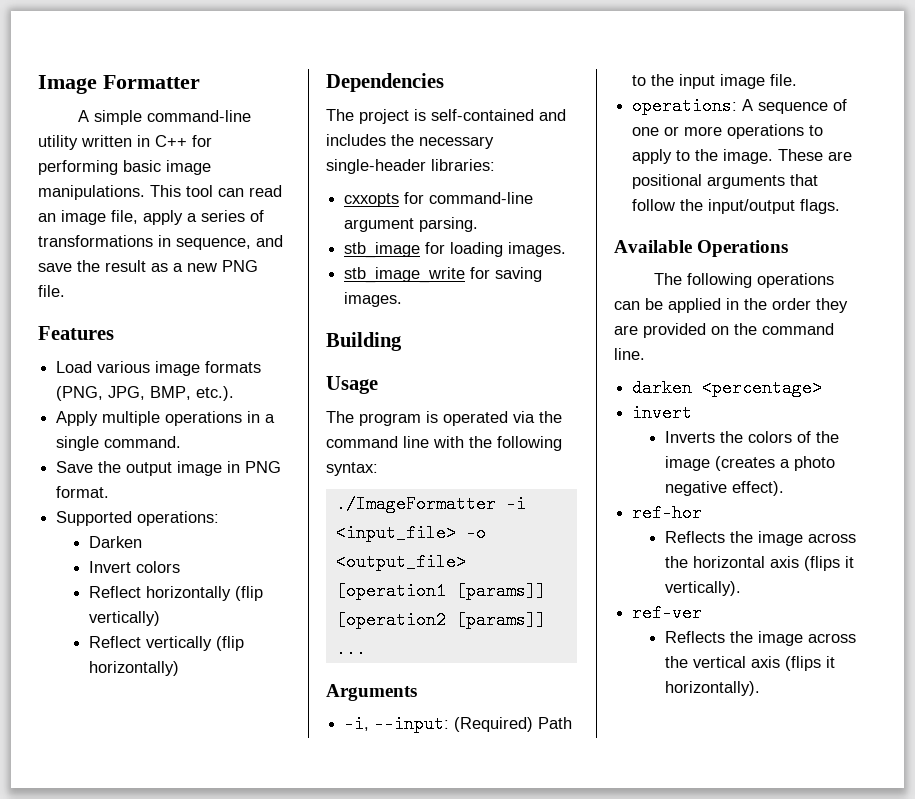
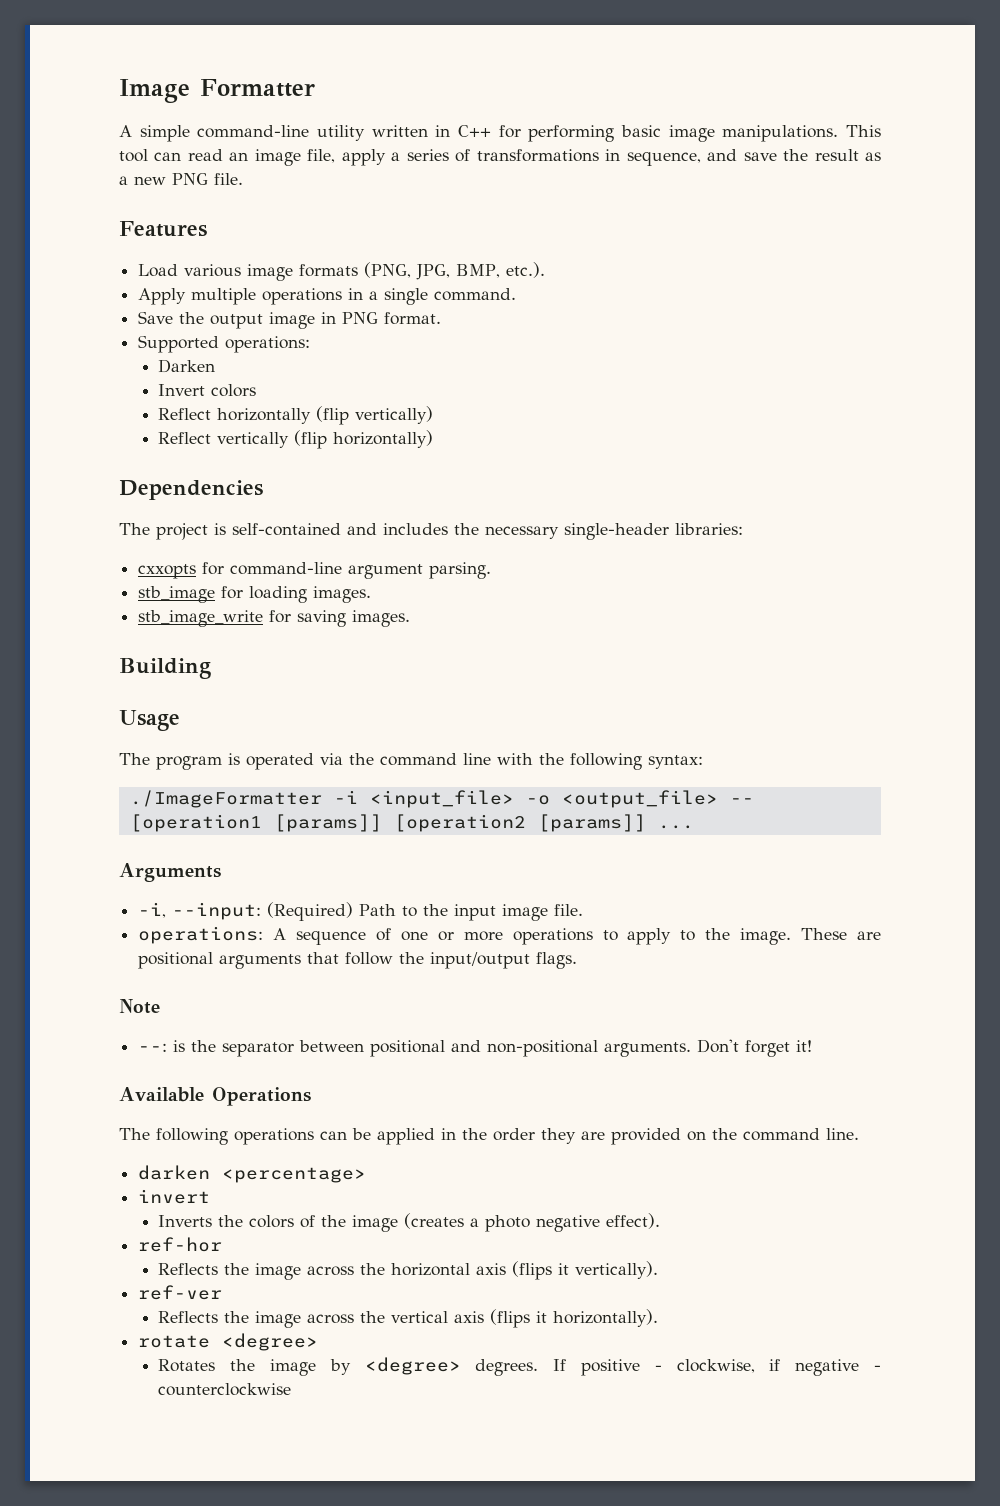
- ./ImageFormatter -i <input_file> -o <output_file> [operation1 [params]] [operation2 [params]] ...
+ ./ImageFormatter -i <input_file> -o <output_file> -- [operation1 [params]] [operation2 [params]] ...
+ Note
+ --: is the separator between positional and non-positional arguments. Don't forget it!
+ rotate <degree>
+ Rotates the image by <degree> degrees. If positive - clockwise, if negative - counterclockwise

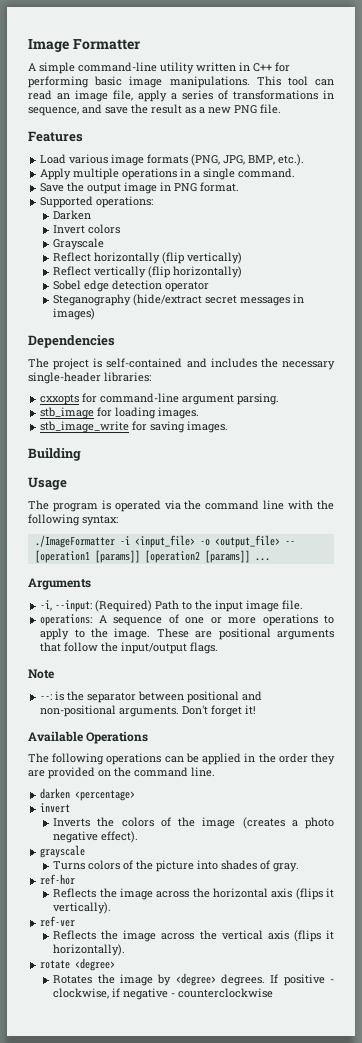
+ Grayscale
+ Sobel edge detection operator
+ Steganography (hide/extract secret messages in images)
+ grayscale
+ Turns colors of the picture into shades of gray.

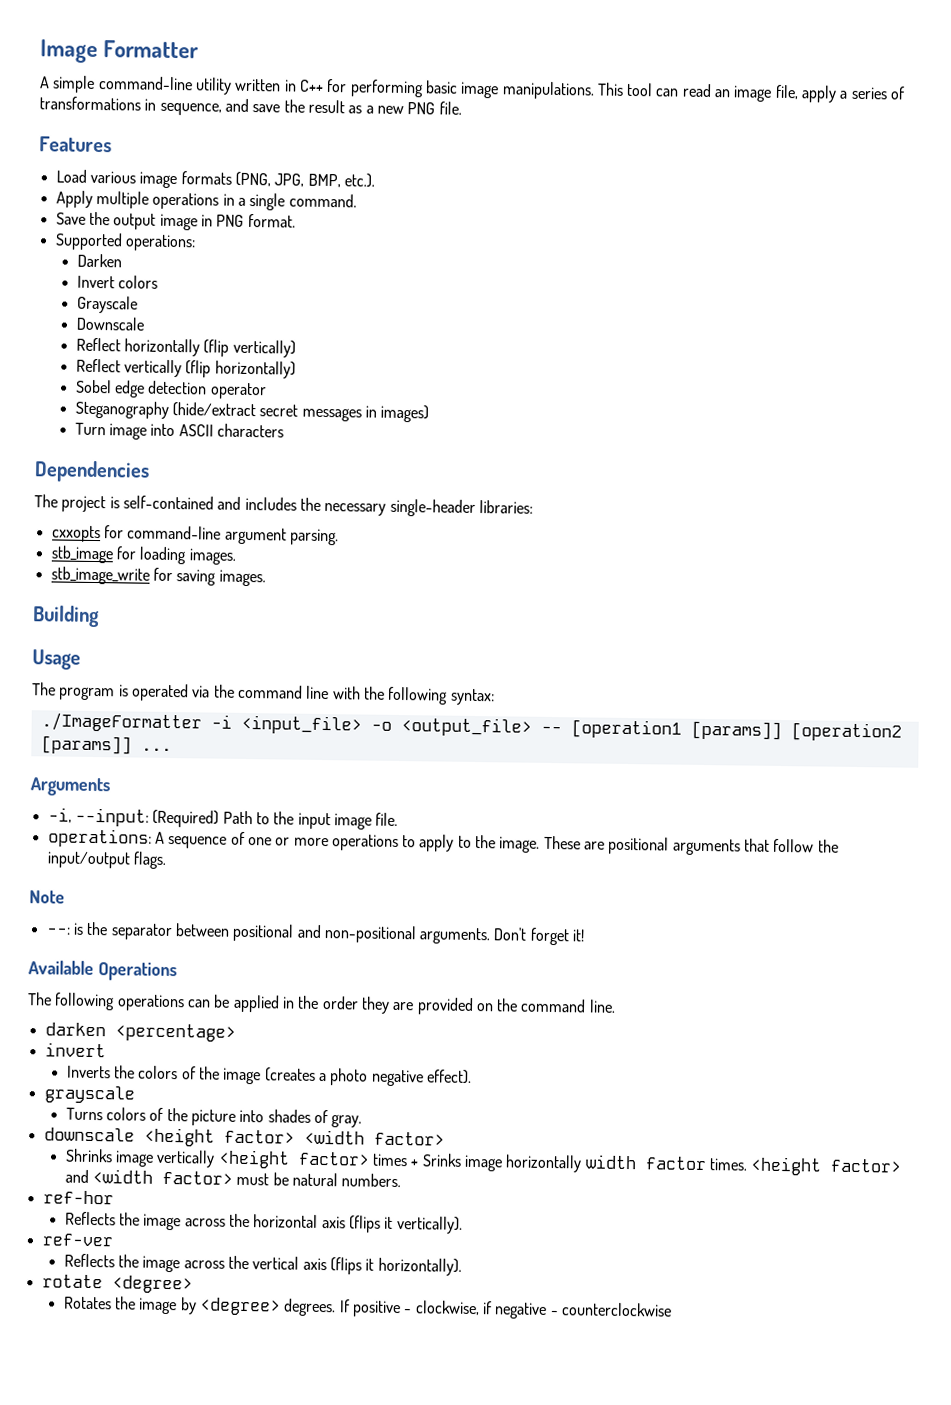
+ Downscale
+ Turn image into ASCII characters
+ downscale <height factor> <width factor>
+ Shrinks image vertically <height factor> times + Srinks image horizontally width factor times. <height factor> and <width factor> must be natural numbers.

